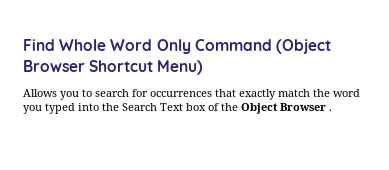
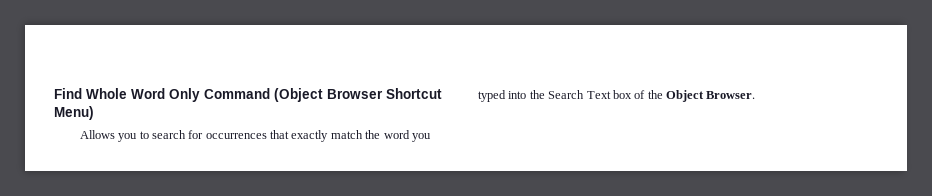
- Allows you to search for occurrences that exactly match the word you typed into the Search Text box of the Object Browser .
+ Allows you to search for occurrences that exactly match the word you typed into the Search Text box of the Object Browser.

